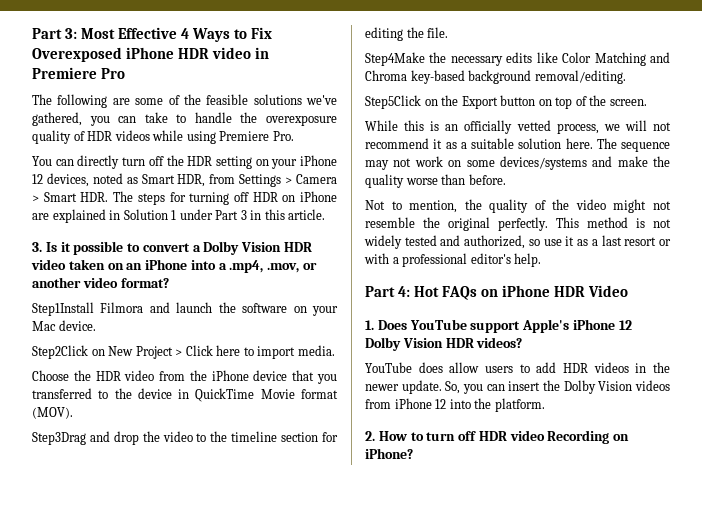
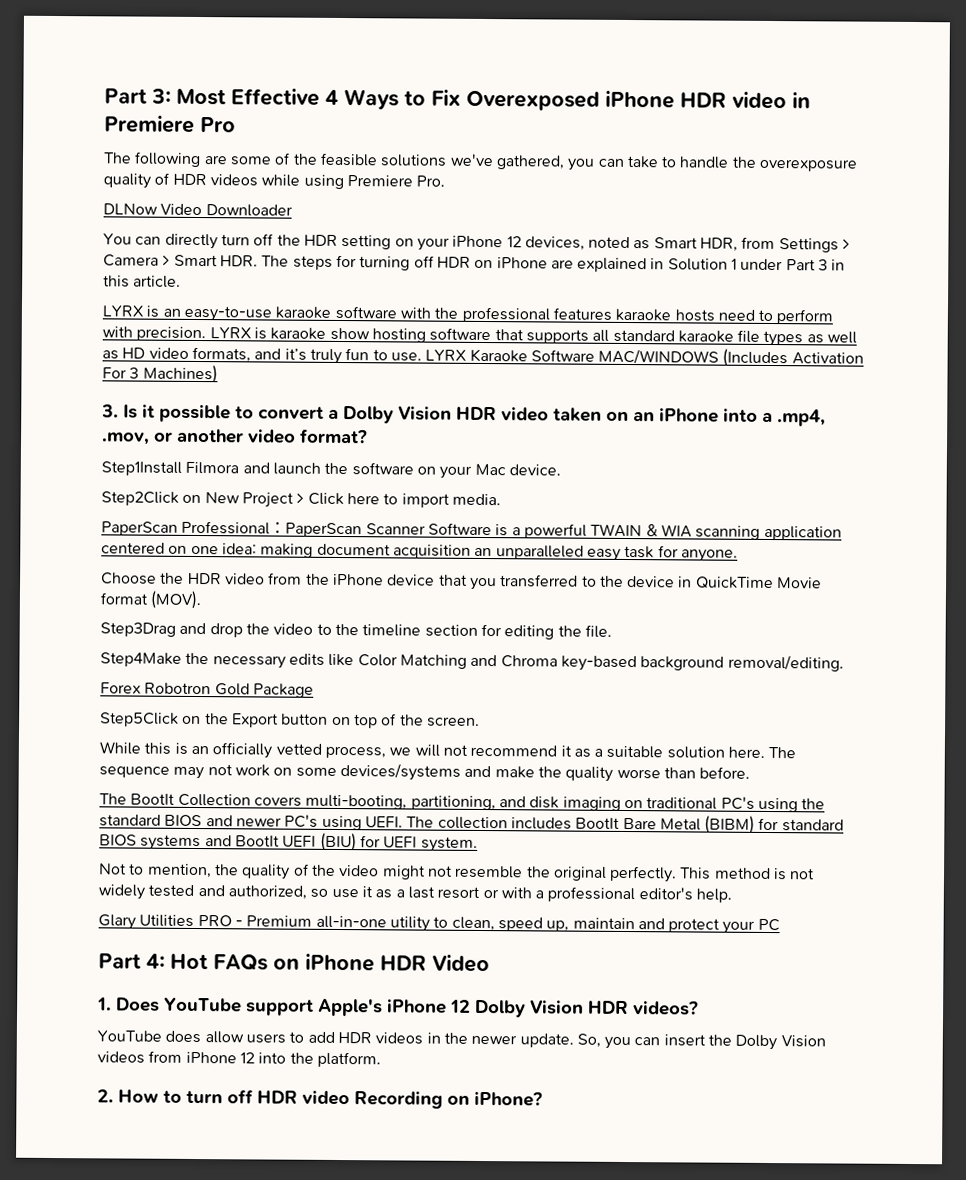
+ DLNow Video Downloader
+ LYRX is an easy-to-use karaoke software with the professional features karaoke hosts need to perform with precision. LYRX is karaoke show hosting software that supports all standard karaoke file types as well as HD video formats, and it’s truly fun to use. LYRX Karaoke Software MAC/WINDOWS (Includes Activation For 3 Machines)
+ PaperScan Professional：PaperScan Scanner Software is a powerful TWAIN & WIA scanning application centered on one idea: making document acquisition an unparalleled easy task for anyone.
+ Forex Robotron Gold Package
+ The BootIt Collection covers multi-booting, partitioning, and disk imaging on traditional PC's using the standard BIOS and newer PC's using UEFI. The collection includes BootIt Bare Metal (BIBM) for standard BIOS systems and BootIt UEFI (BIU) for UEFI system.
+ Glary Utilities PRO - Premium all-in-one utility to clean, speed up, maintain and protect your PC

